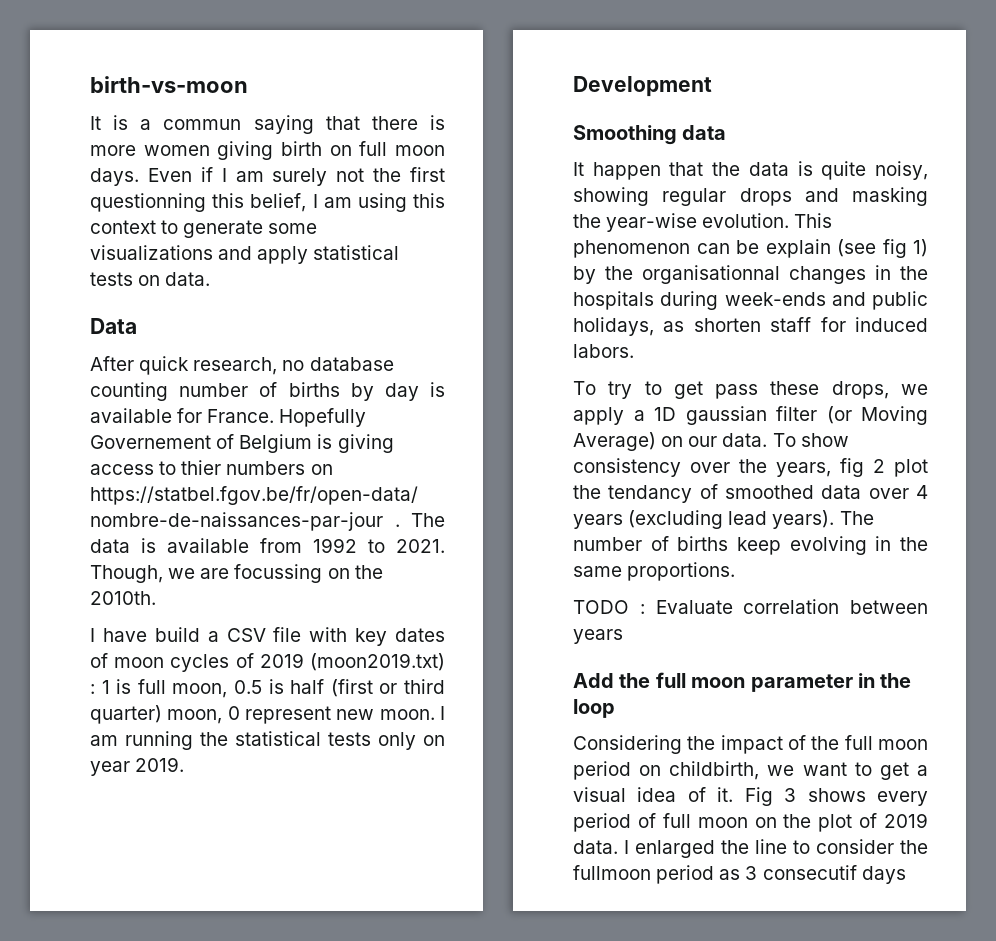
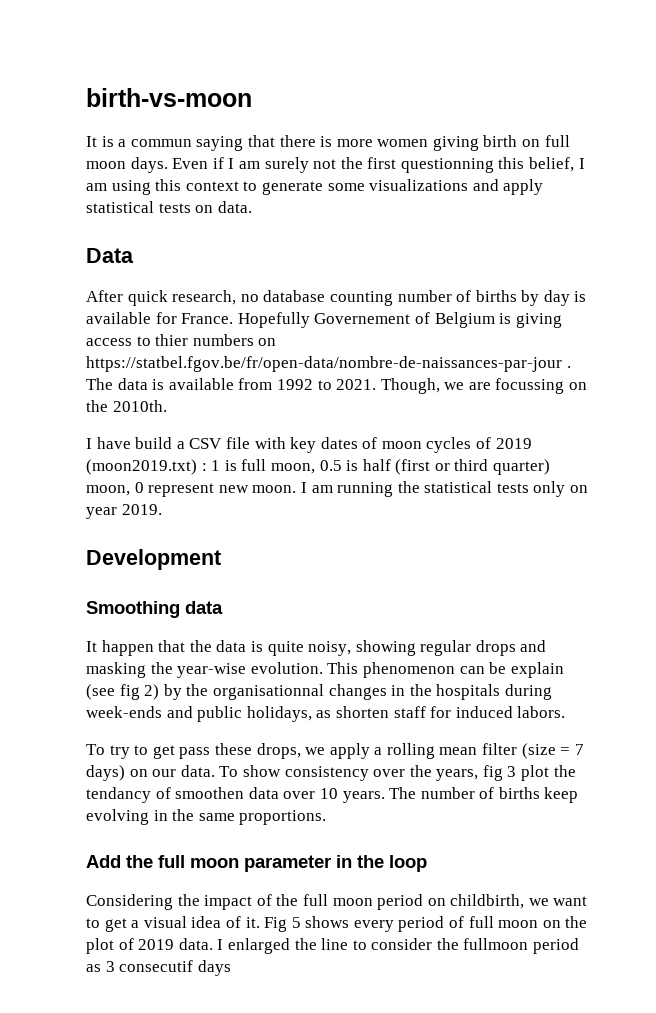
- This phenomenon can be explain (see fig 1) by the organisationnal changes in the hospitals during week-ends and public holidays, as shorten staff for induced labors.
+ This phenomenon can be explain (see fig 2) by the organisationnal changes in the hospitals during week-ends and public holidays, as shorten staff for induced labors.
- To try to get pass these drops, we apply a 1D gaussian filter (or Moving Average) on our data.
+ To try to get pass these drops, we apply a rolling mean filter (size = 7 days) on our data.
- To show consistency over the years, fig 2 plot the tendancy of smoothed data over 4 years (excluding lead years).
+ To show consistency over the years, fig 3 plot the tendancy of smoothen data over 10 years.
- TODO : Evaluate correlation between years
- Fig 3 shows every period of full moon on the plot of 2019 data.
+ Fig 5 shows every period of full moon on the plot of 2019 data.

